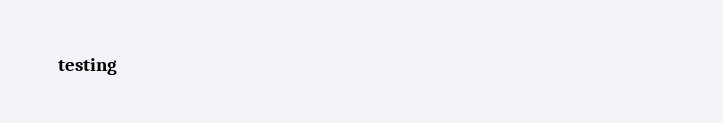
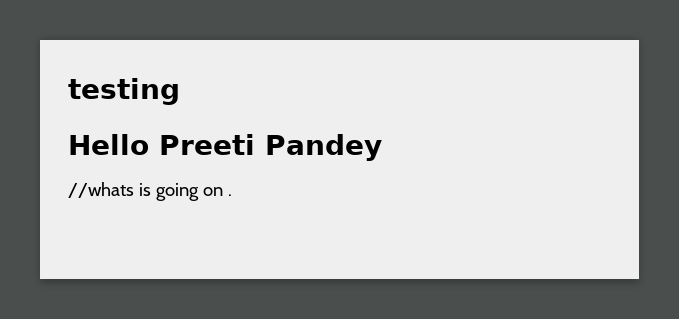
+ Hello Preeti Pandey
+ //whats is going on .

